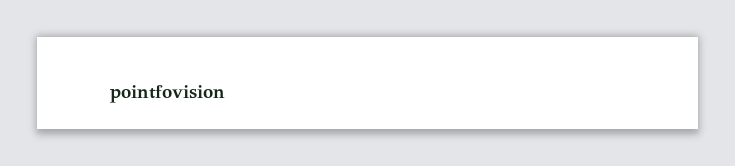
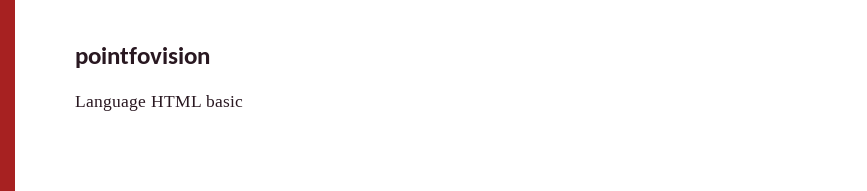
+ Language HTML basic

